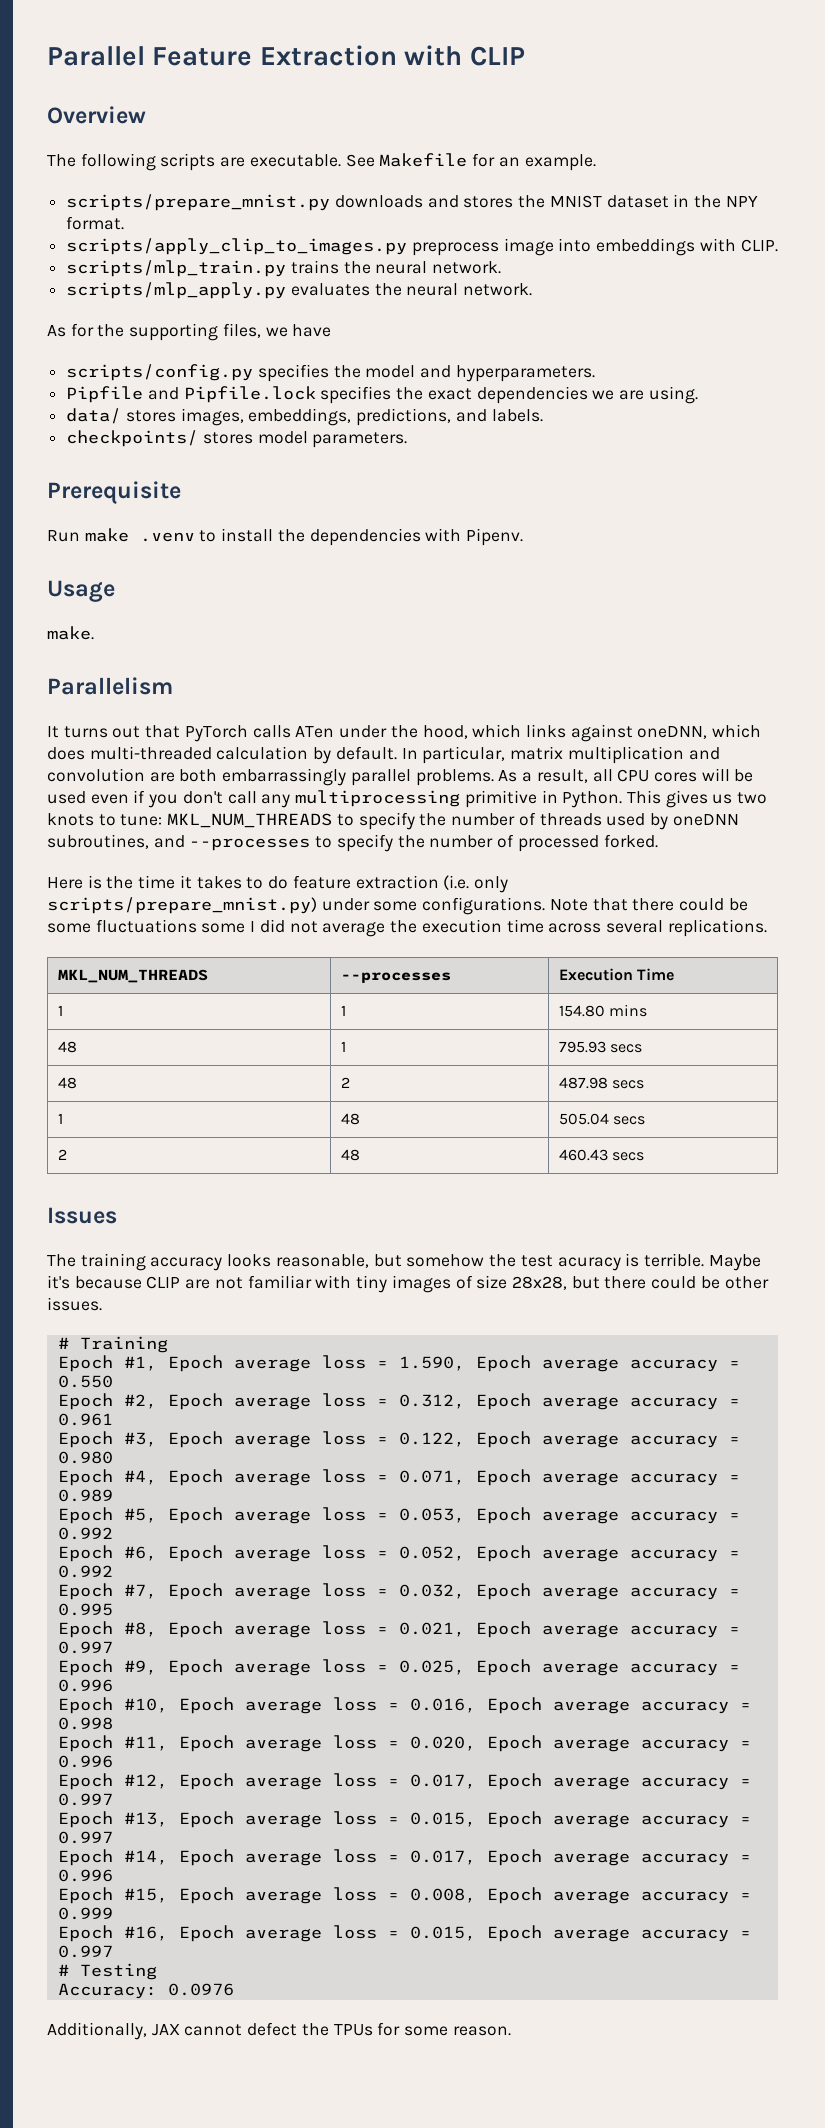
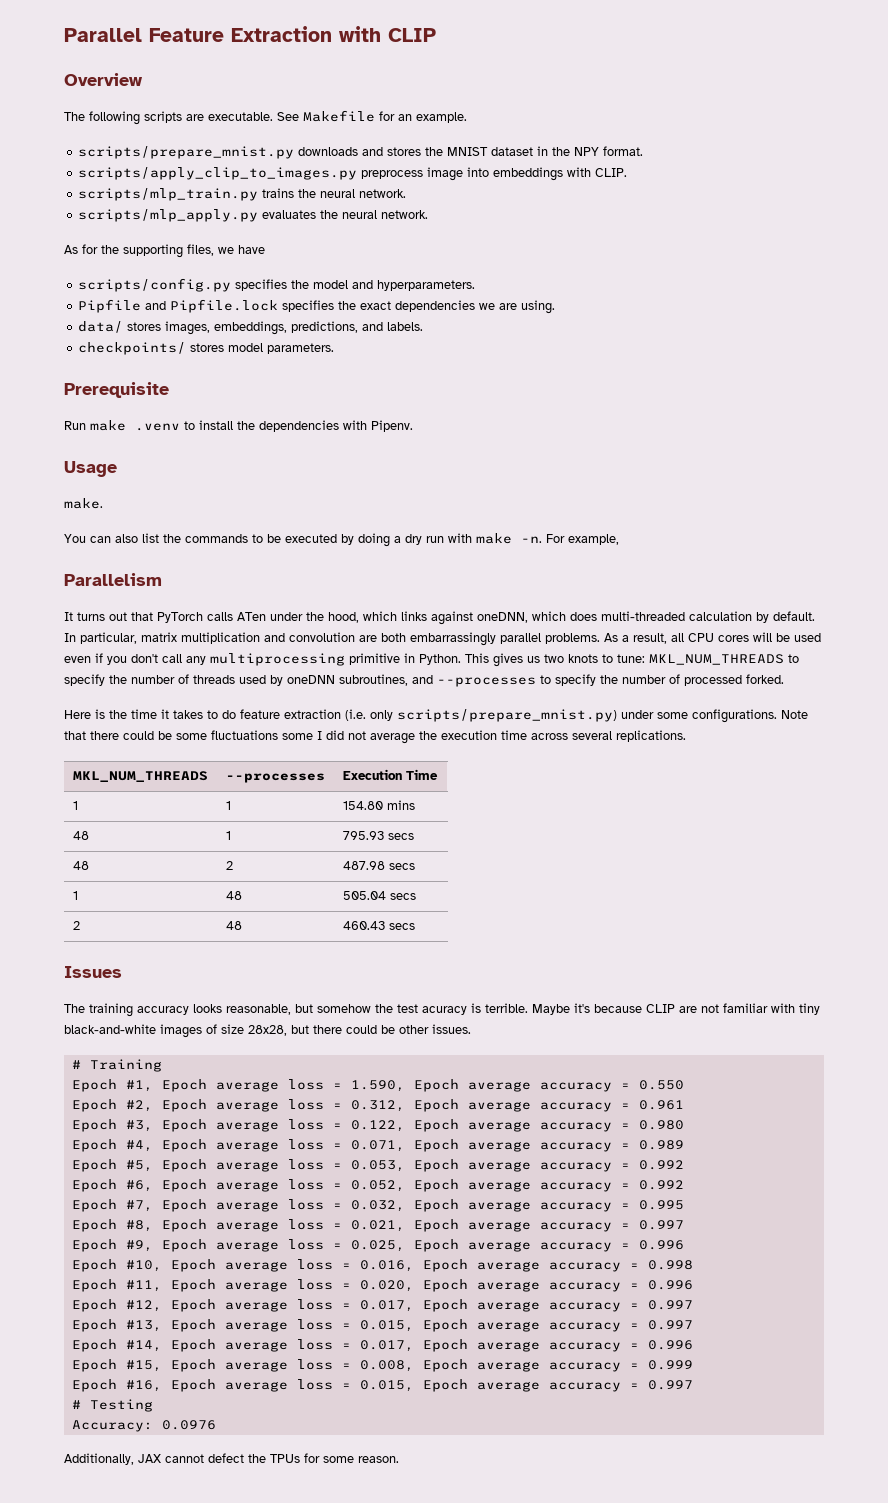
+ You can also list the commands to be executed by doing a dry run with make -n. For example,
- Maybe it's because CLIP are not familiar with tiny images of size 28x28, but there could be other issues.
+ Maybe it's because CLIP are not familiar with tiny black-and-white images of size 28x28, but there could be other issues.

